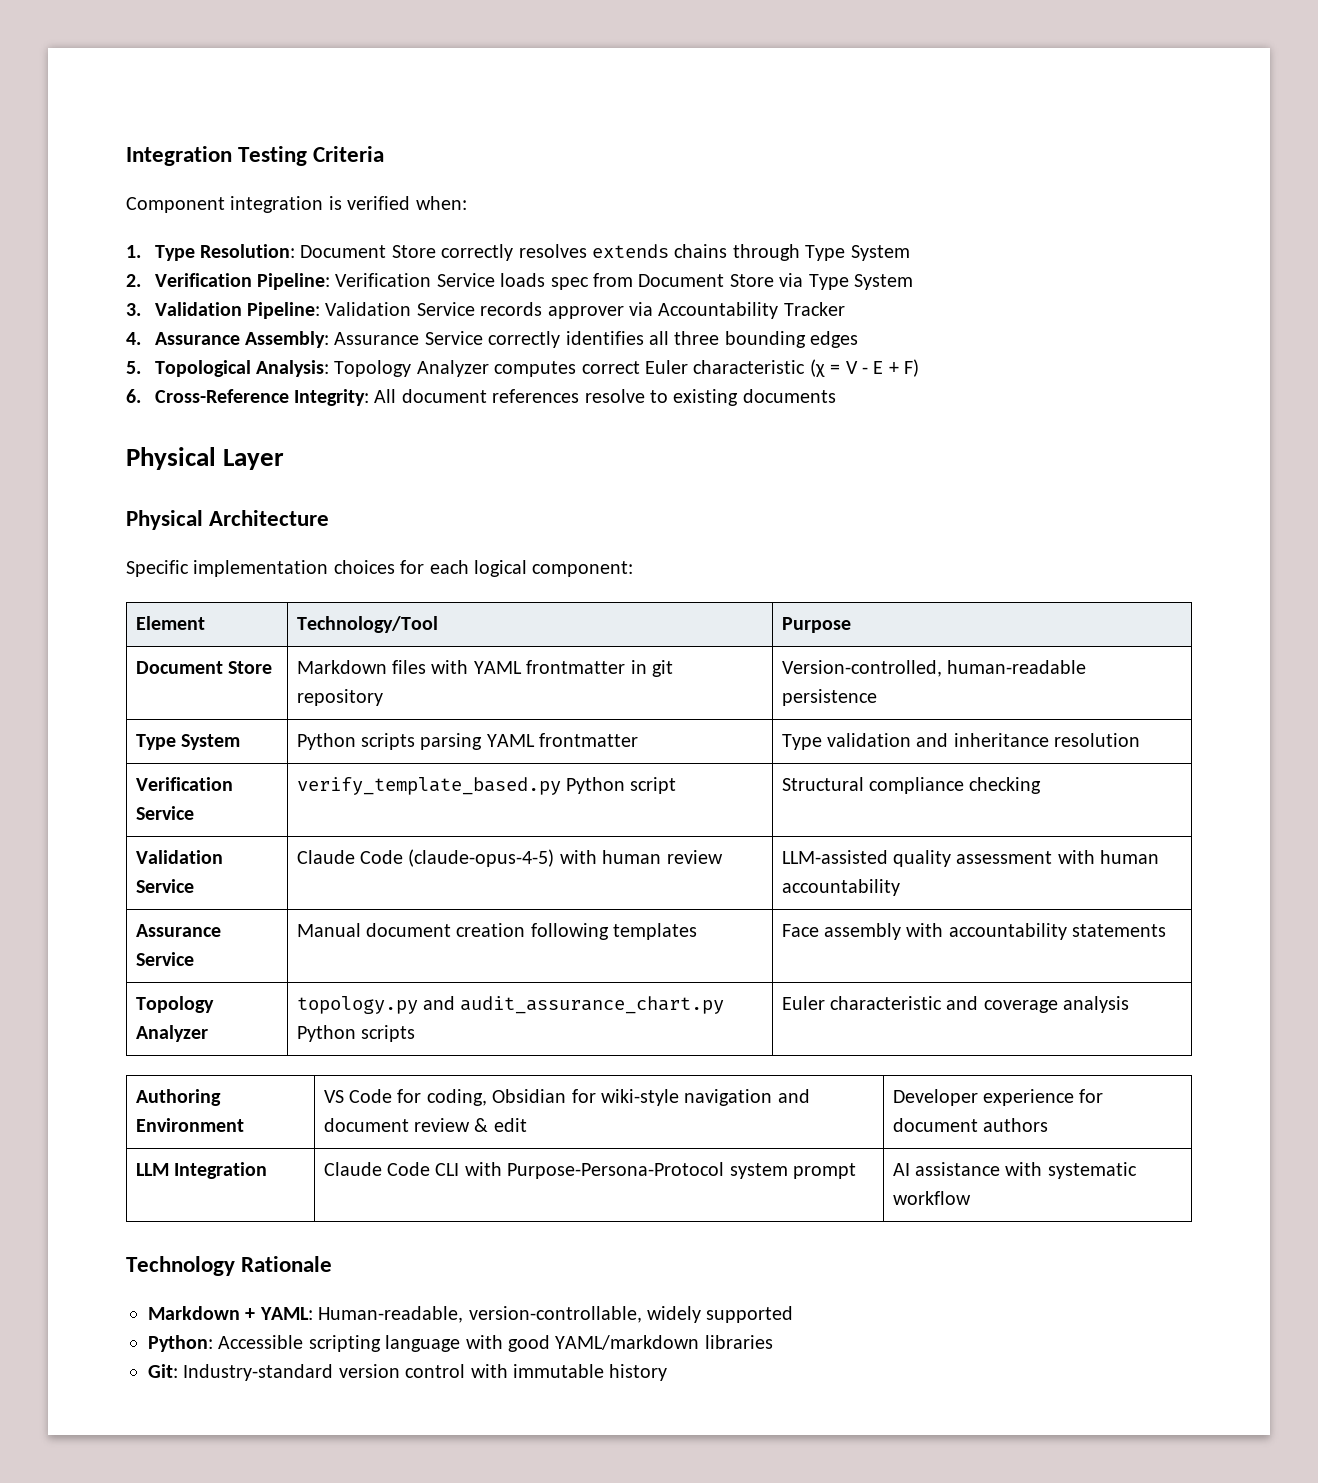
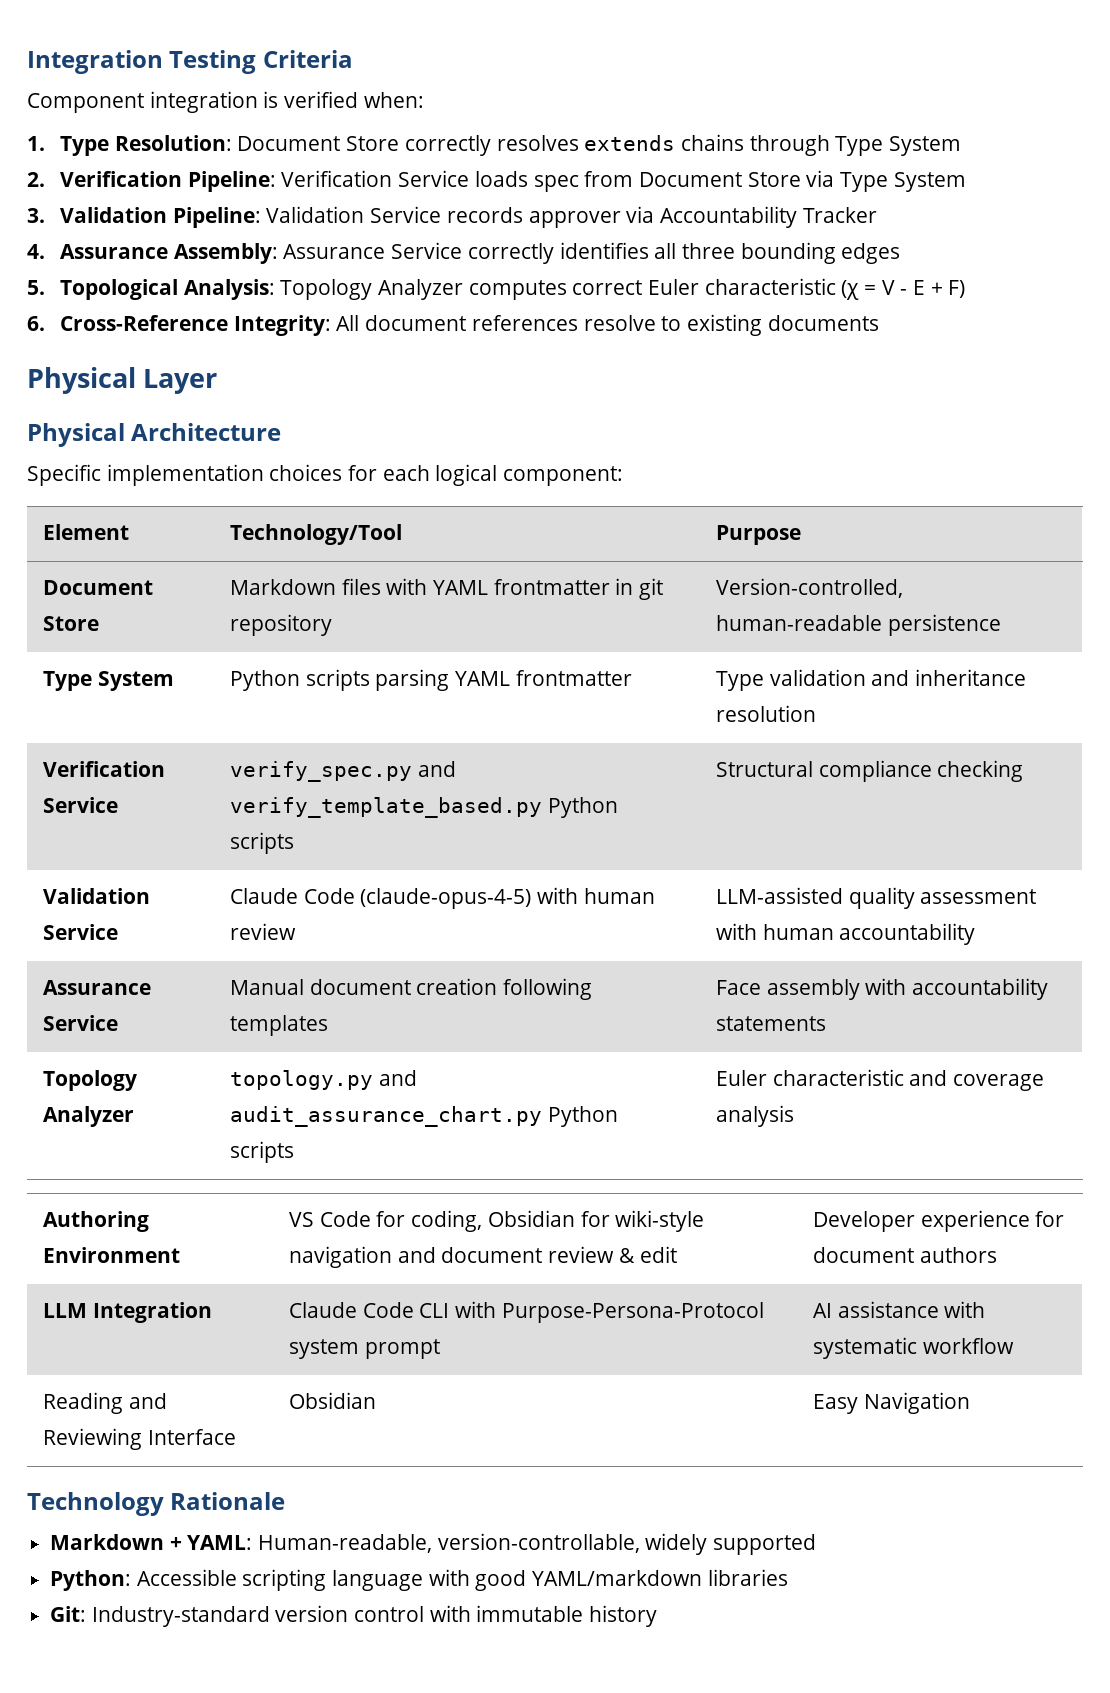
- Verification Service | verify_template_based.py Python script | Structural compliance checking
+ Verification Service | verify_spec.py and verify_template_based.py Python scripts | Structural compliance checking
+ Reading and Reviewing Interface | Obsidian | Easy Navigation

